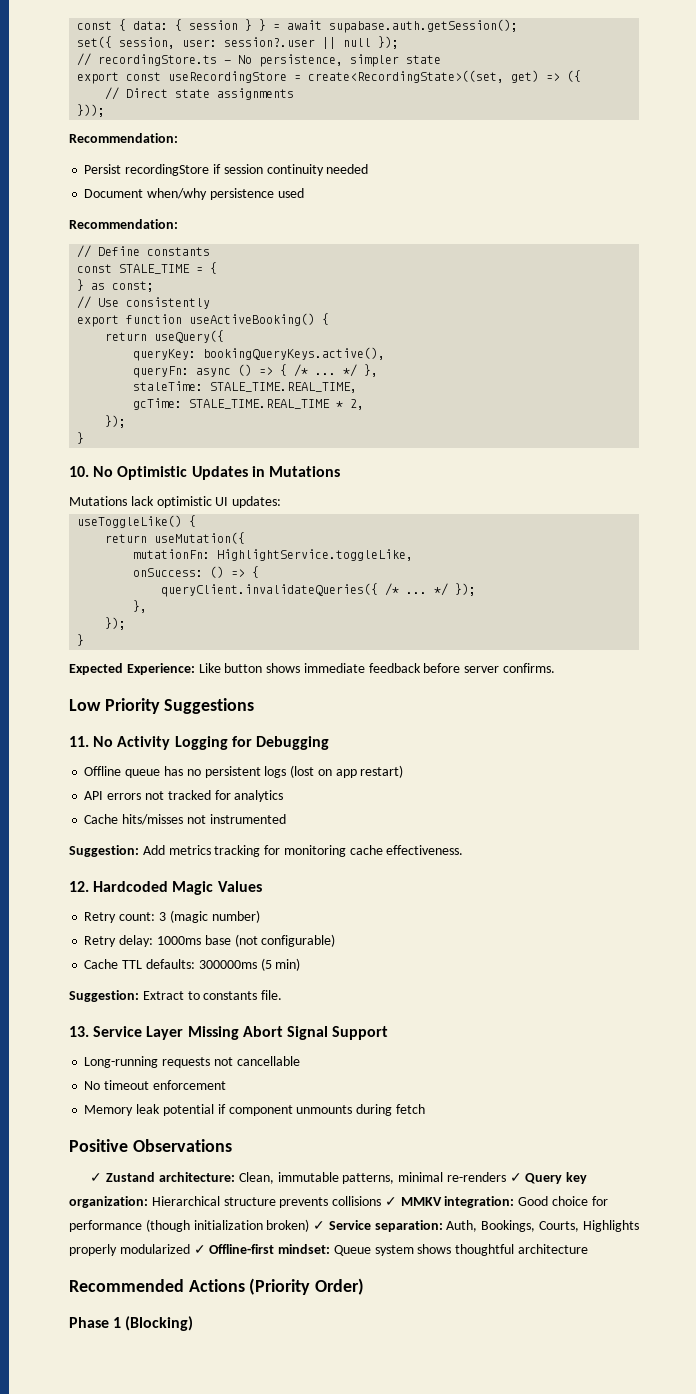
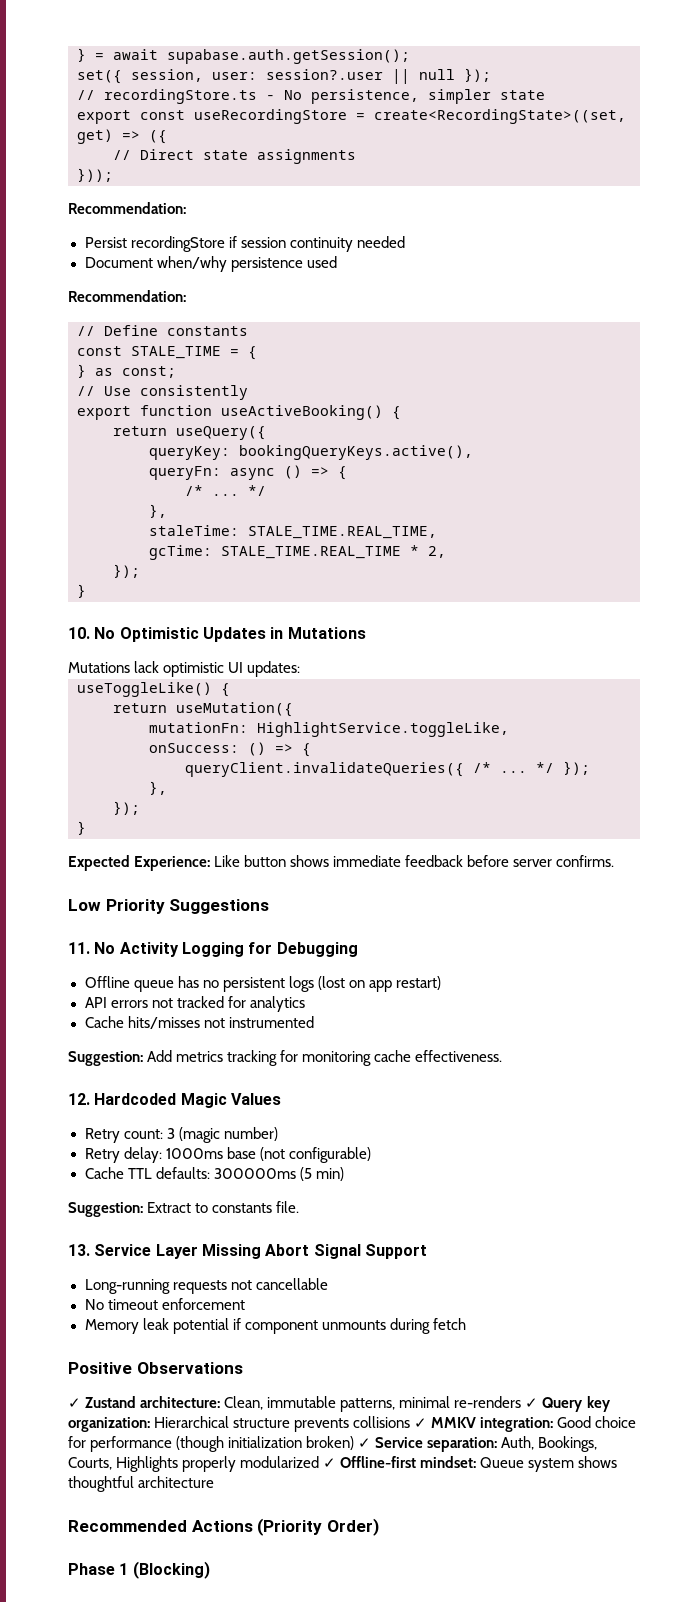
- const { data: { session } } = await supabase.auth.getSession();
+ } = await supabase.auth.getSession();
- queryFn: async () => { /* ... */ },
+ queryFn: async () => {
+ /* ... */
+ },

